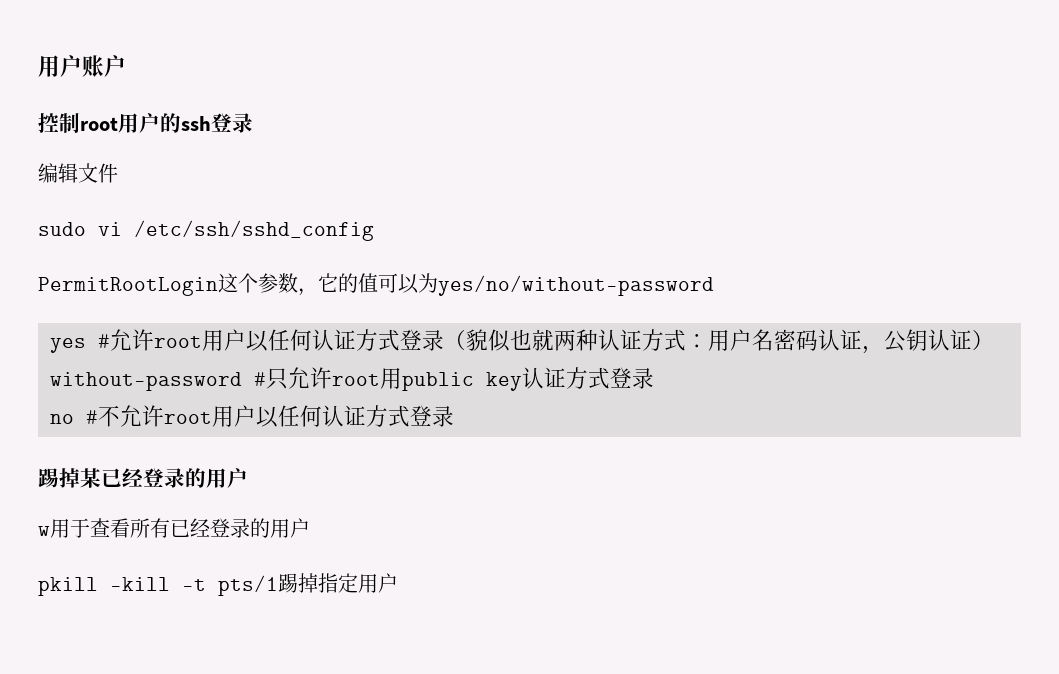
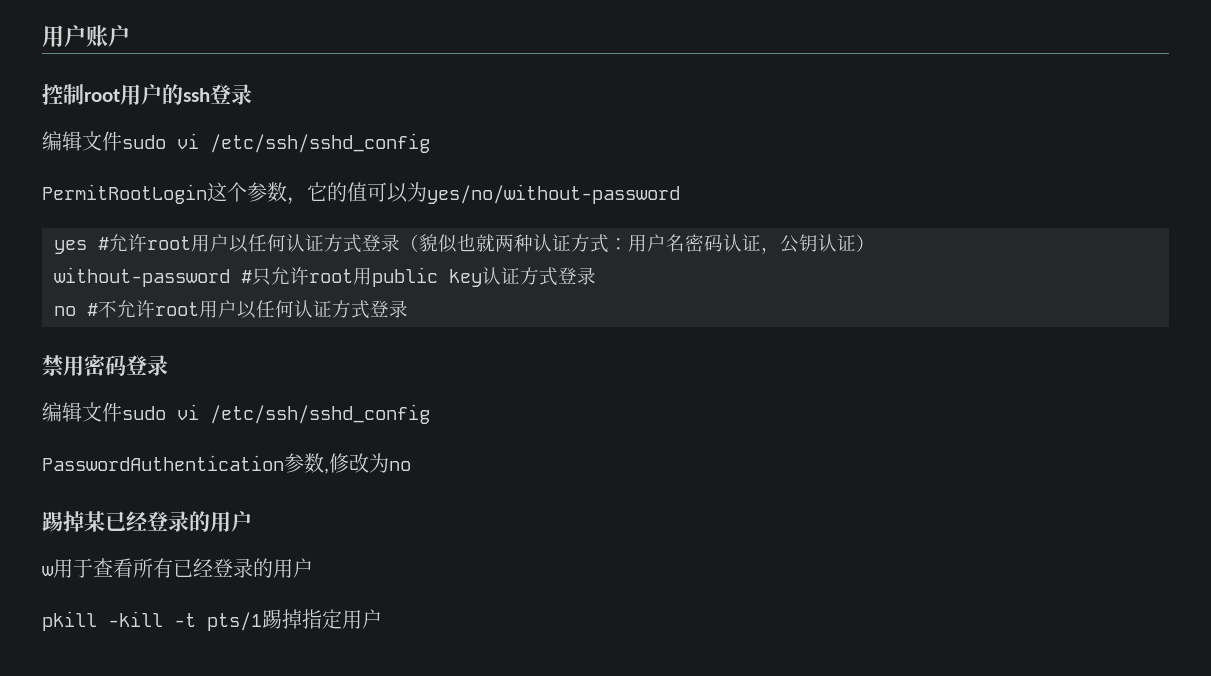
  控制root用户的ssh登录
- 编辑文件
- sudo vi /etc/ssh/sshd_config
+ 编辑文件sudo vi /etc/ssh/sshd_config
+ 禁用密码登录
+ 编辑文件sudo vi /etc/ssh/sshd_config
+ PasswordAuthentication参数,修改为no

